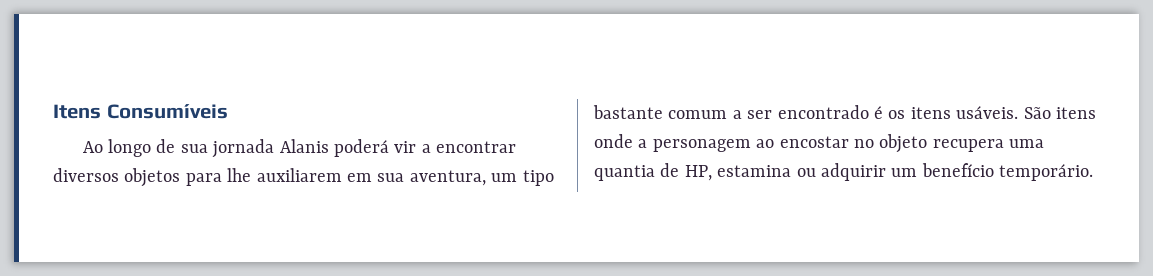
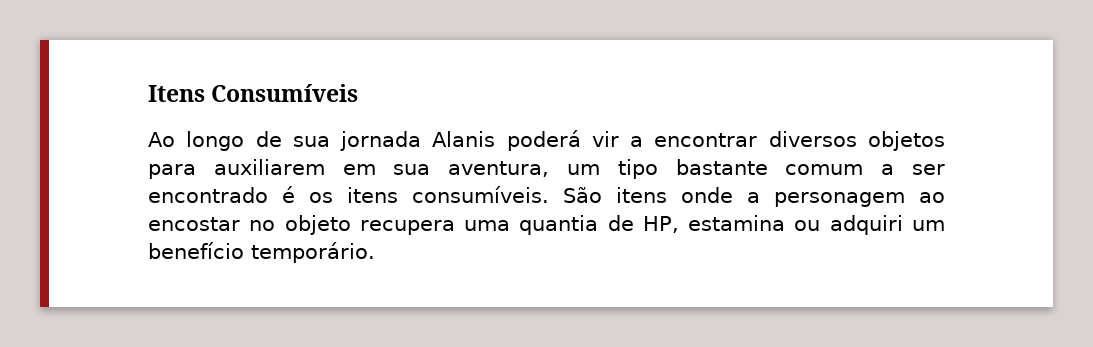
- Ao longo de sua jornada Alanis poderá vir a encontrar diversos objetos para lhe auxiliarem em sua aventura, um tipo bastante comum a ser encontrado é os itens usáveis.
+ Ao longo de sua jornada Alanis poderá vir a encontrar diversos objetos para auxiliarem em sua aventura, um tipo bastante comum a ser encontrado é os itens consumíveis.
- São itens onde a personagem ao encostar no objeto recupera uma quantia de HP, estamina ou adquirir um benefício temporário.
+ São itens onde a personagem ao encostar no objeto recupera uma quantia de HP, estamina ou adquiri um benefício temporário.

